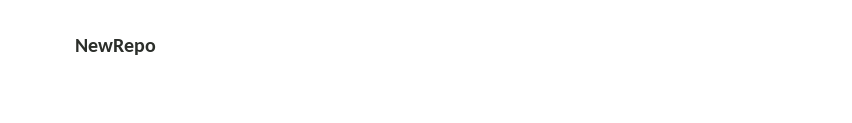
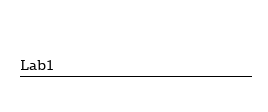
- NewRepo
+ Lab1

